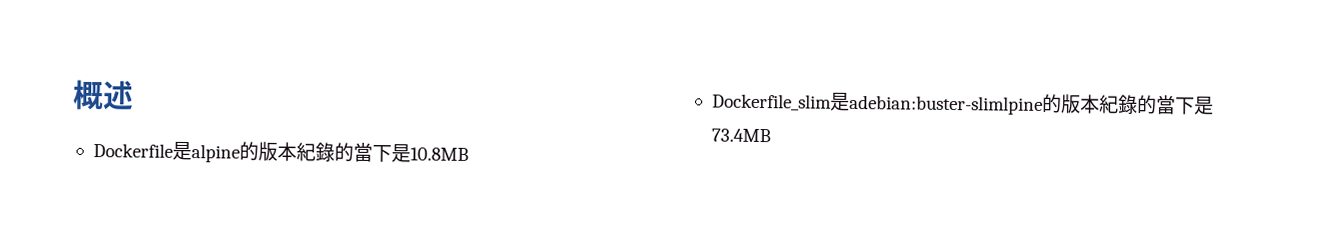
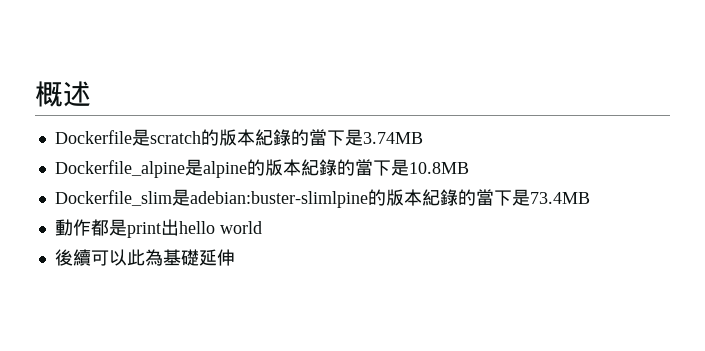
- Dockerfile是alpine的版本紀錄的當下是10.8MB
+ Dockerfile是scratch的版本紀錄的當下是3.74MB
+ Dockerfile_alpine是alpine的版本紀錄的當下是10.8MB
+ 動作都是print出hello world
+ 後續可以此為基礎延伸

